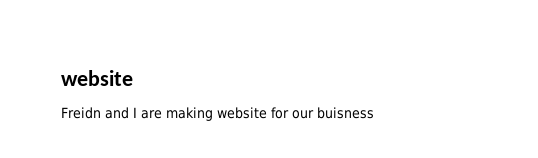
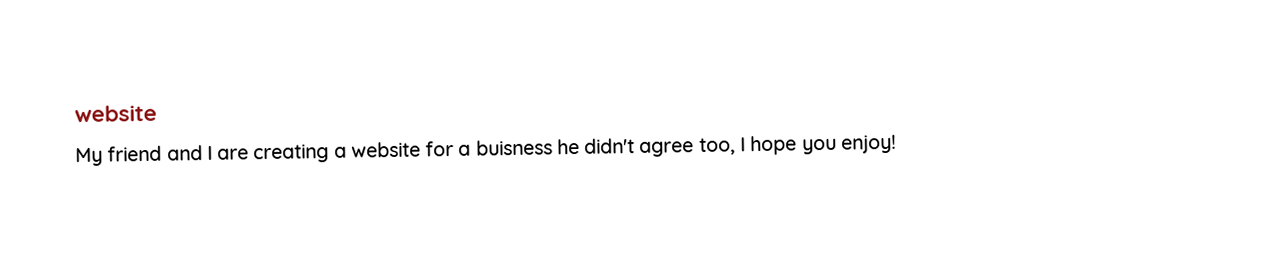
- Freidn and I are making website for our buisness
+ My friend and I are creating a website for a buisness he didn't agree too, I hope you enjoy!

